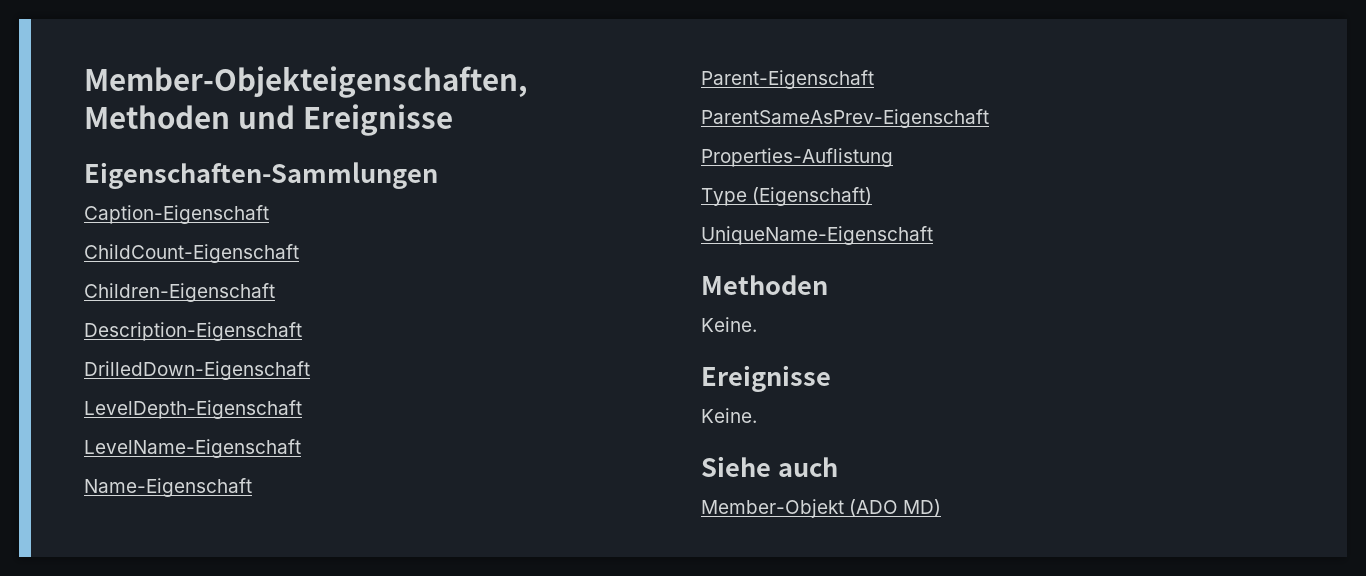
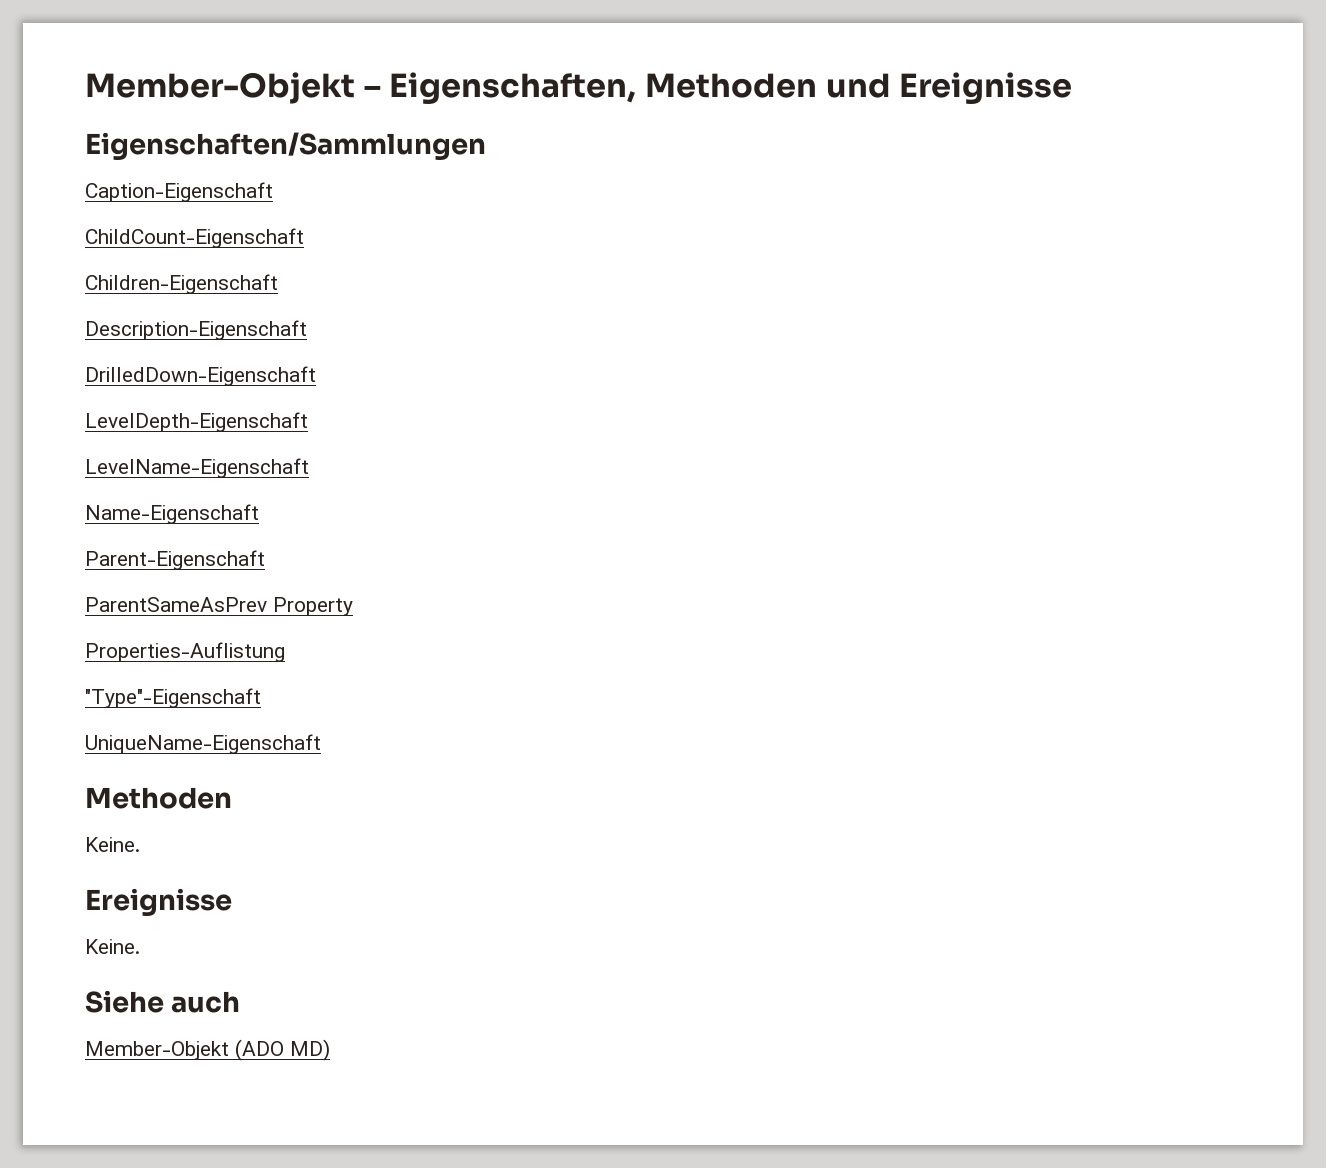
- Member-Objekteigenschaften, Methoden und Ereignisse
+ Member-Objekt – Eigenschaften, Methoden und Ereignisse
- Eigenschaften-Sammlungen
+ Eigenschaften/Sammlungen
- ParentSameAsPrev-Eigenschaft
+ ParentSameAsPrev Property
- Type (Eigenschaft)
+ "Type"-Eigenschaft

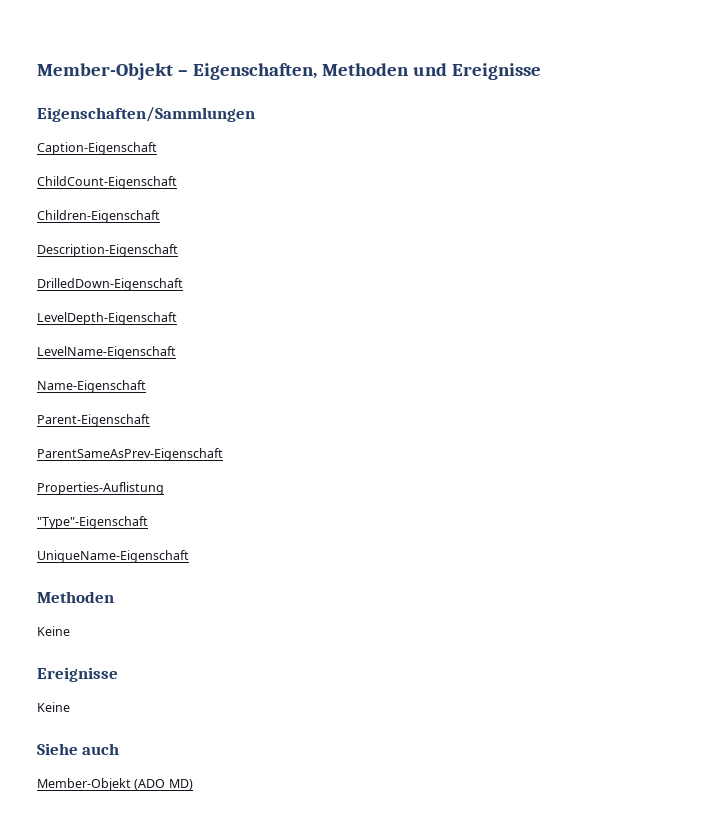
- ParentSameAsPrev Property
+ ParentSameAsPrev-Eigenschaft
  UniqueName-Eigenschaft
  Methoden
- Keine.
+ Keine
  Ereignisse
- Keine.
+ Keine

